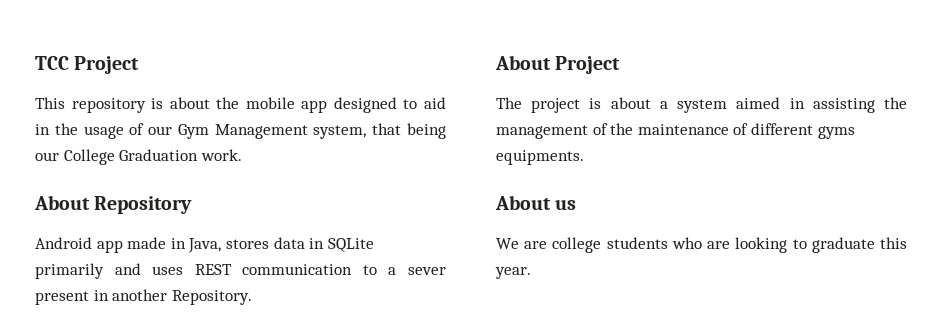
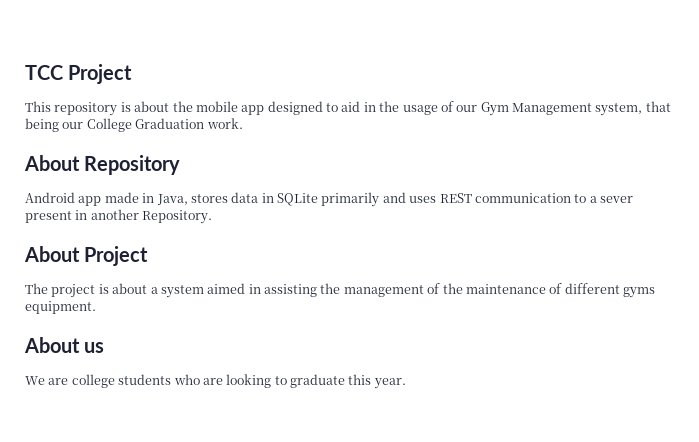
- The project is about a system aimed in assisting the management of the maintenance of different gyms equipments.
+ The project is about a system aimed in assisting the management of the maintenance of different gyms equipment.

